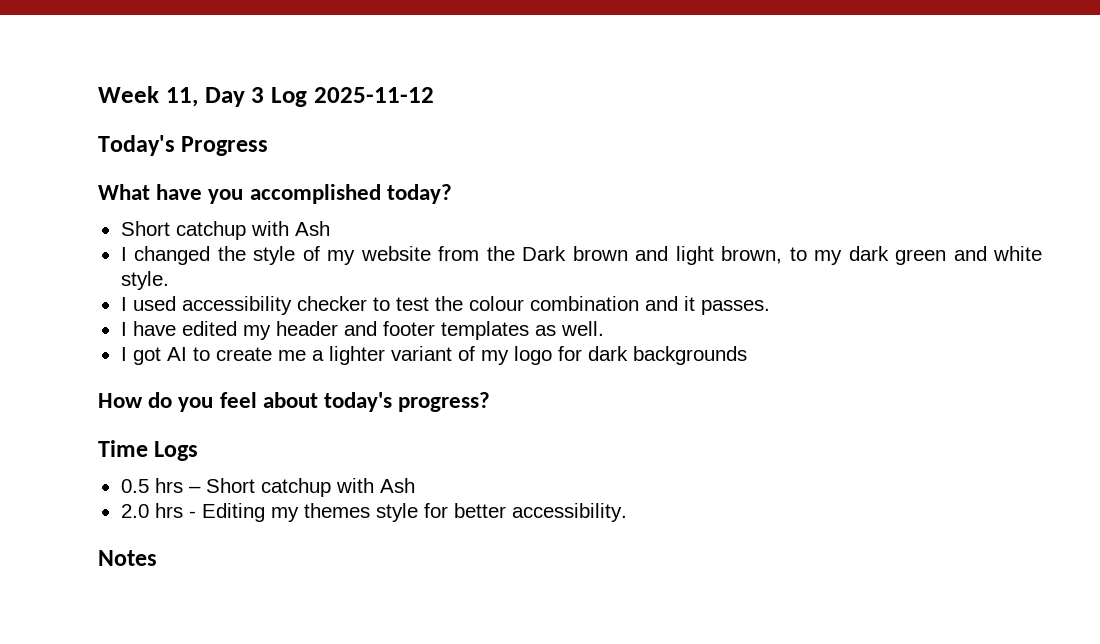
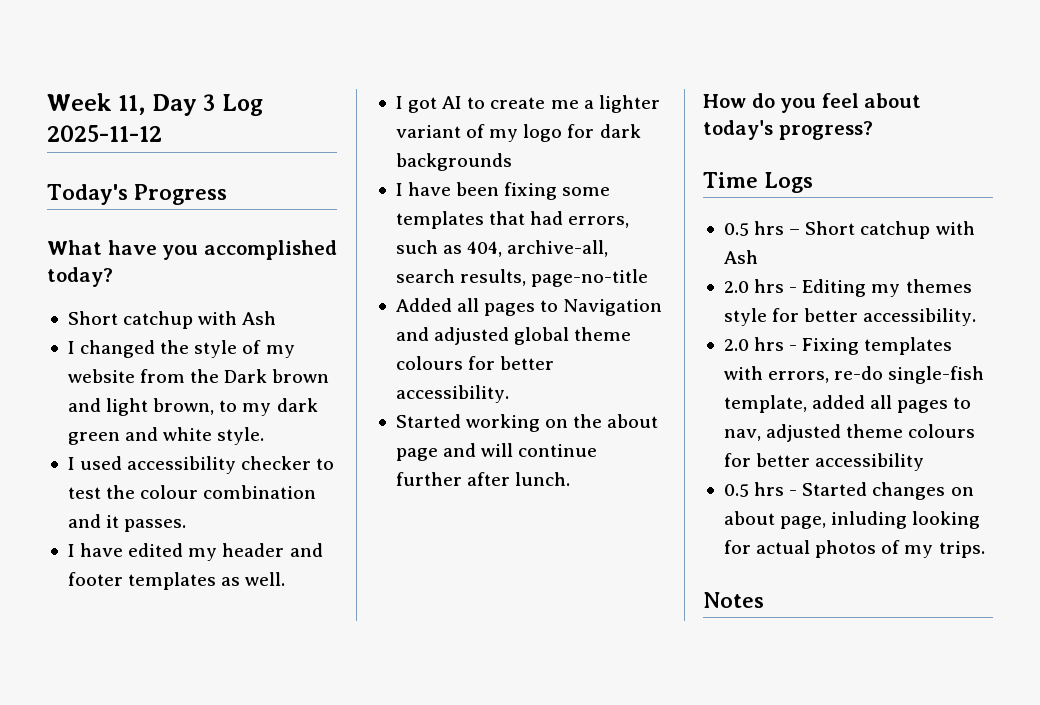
+ I have been fixing some templates that had errors, such as 404, archive-all, search results, page-no-title
+ Added all pages to Navigation and adjusted global theme colours for better accessibility.
+ Started working on the about page and will continue further after lunch.
+ 2.0 hrs - Fixing templates with errors, re-do single-fish template, added all pages to nav, adjusted theme colours for better accessibility
+ 0.5 hrs - Started changes on about page, inluding looking for actual photos of my trips.

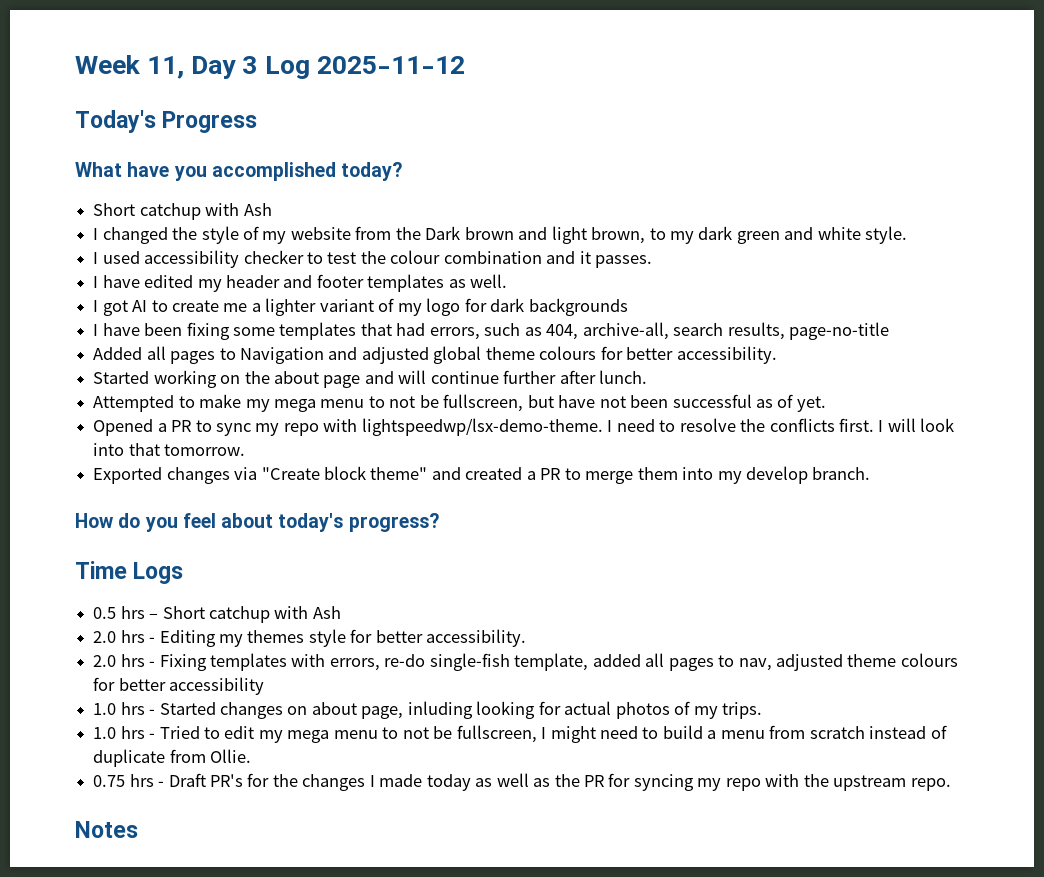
+ Attempted to make my mega menu to not be fullscreen, but have not been successful as of yet.
+ Opened a PR to sync my repo with lightspeedwp/lsx-demo-theme. I need to resolve the conflicts first. I will look into that tomorrow.
+ Exported changes via "Create block theme" and created a PR to merge them into my develop branch.
- 0.5 hrs - Started changes on about page, inluding looking for actual photos of my trips.
+ 1.0 hrs - Started changes on about page, inluding looking for actual photos of my trips.
+ 1.0 hrs - Tried to edit my mega menu to not be fullscreen, I might need to build a menu from scratch instead of duplicate from Ollie.
+ 0.75 hrs - Draft PR's for the changes I made today as well as the PR for syncing my repo with the upstream repo.

